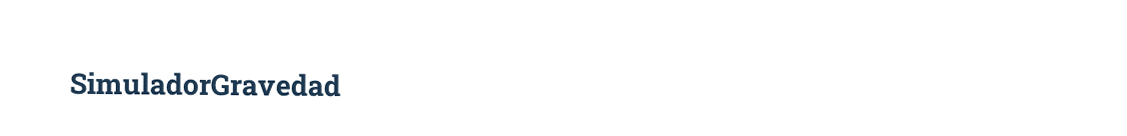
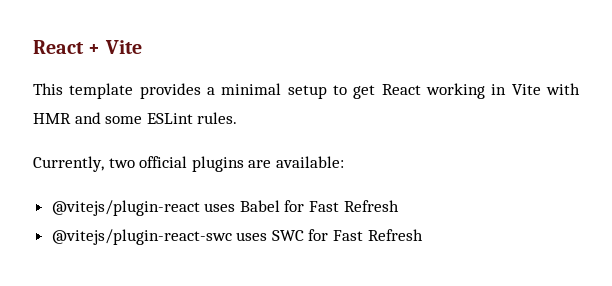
- SimuladorGravedad
+ React + Vite
+ This template provides a minimal setup to get React working in Vite with HMR and some ESLint rules.
+ Currently, two official plugins are available:
+ @vitejs/plugin-react uses Babel for Fast Refresh
+ @vitejs/plugin-react-swc uses SWC for Fast Refresh

